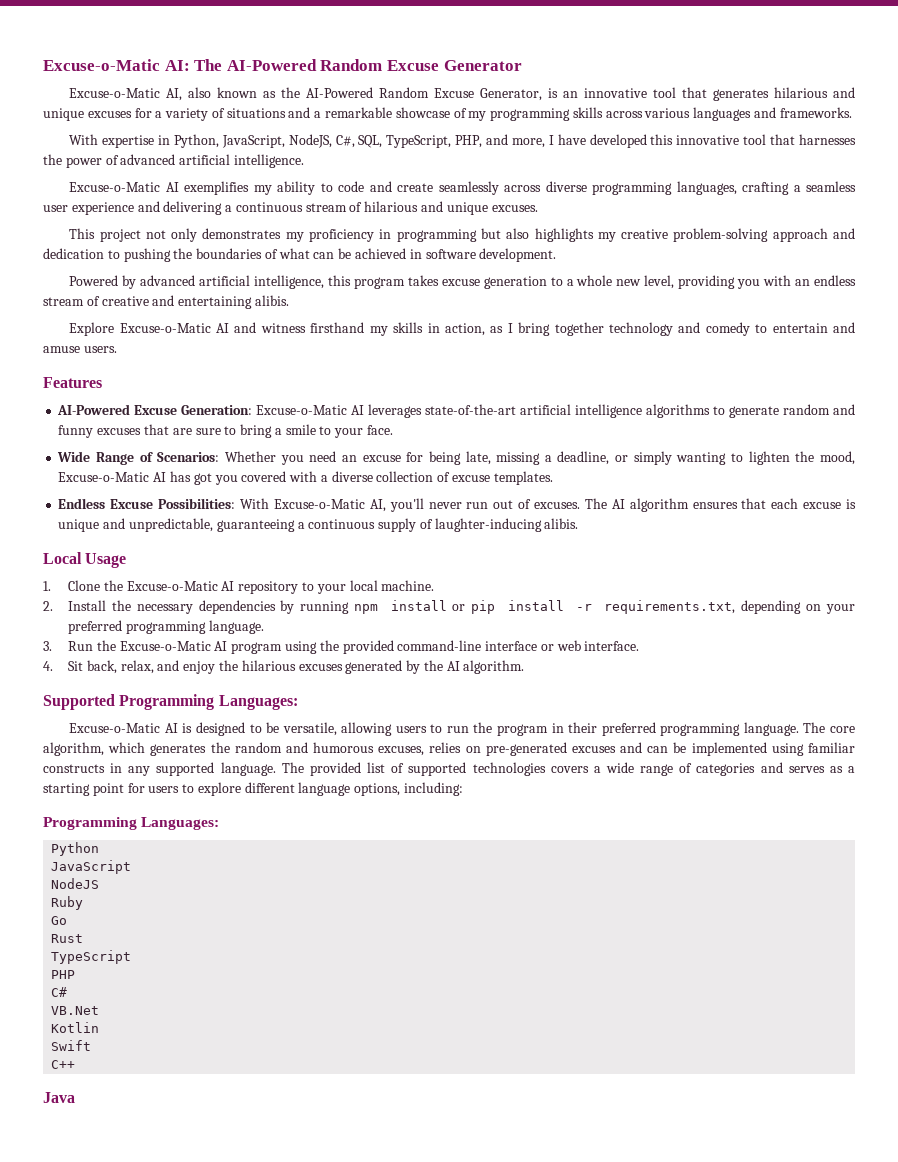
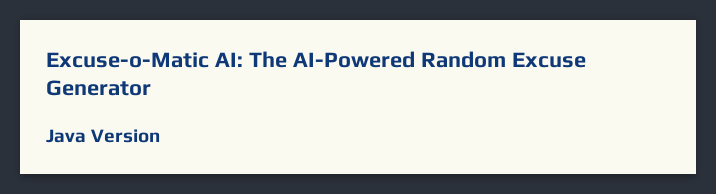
- Excuse-o-Matic AI, also known as the AI-Powered Random Excuse Generator, is an innovative tool that generates hilarious and unique excuses for a variety of situations and a remarkable showcase of my programming skills across various languages and frameworks.
- With expertise in Python, JavaScript, NodeJS, C#, SQL, TypeScript, PHP, and more, I have developed this innovative tool that harnesses the power of advanced artificial intelligence.
- Excuse-o-Matic AI exemplifies my ability to code and create seamlessly across diverse programming languages, crafting a seamless user experience and delivering a continuous stream of hilarious and unique excuses.
- This project not only demonstrates my proficiency in programming but also highlights my creative problem-solving approach and dedication to pushing the boundaries of what can be achieved in software development.
- Powered by advanced artificial intelligence, this program takes excuse generation to a whole new level, providing you with an endless stream of creative and entertaining alibis.
- Explore Excuse-o-Matic AI and witness firsthand my skills in action, as I bring together technology and comedy to entertain and amuse users.
- Features
- AI-Powered Excuse Generation: Excuse-o-Matic AI leverages state-of-the-art artificial intelligence algorithms to generate random and funny excuses that are sure to bring a smile to your face.
- Wide Range of Scenarios: Whether you need an excuse for being late, missing a deadline, or simply wanting to lighten the mood, Excuse-o-Matic AI has got you covered with a diverse collection of excuse templates.
- Endless Excuse Possibilities: With Excuse-o-Matic AI, you'll never run out of excuses. The AI algorithm ensures that each excuse is unique and unpredictable, guaranteeing a continuous supply of laughter-inducing alibis.
- Local Usage
- 1. Clone the Excuse-o-Matic AI repository to your local machine.
- 2. Install the necessary dependencies by running npm install or pip install -r requirements.txt, depending on your preferred programming language.
- 3. Run the Excuse-o-Matic AI program using the provided command-line interface or web interface.
- 4. Sit back, relax, and enjoy the hilarious excuses generated by the AI algorithm.
- Supported Programming Languages:
- Excuse-o-Matic AI is designed to be versatile, allowing users to run the program in their preferred programming language. The core algorithm, which generates the random and humorous excuses, relies on pre-generated excuses and can be implemented using familiar constructs in any supported language. The provided list of supported technologies covers a wide range of categories and serves as a starting point for users to explore different language options, including:
- Programming Languages:
- Python
- JavaScript
- NodeJS
- Ruby
- Go
- Rust
- TypeScript
- PHP
- C#
- VB.Net
- Kotlin
- Swift
- C++
- Java
+ Java Version

